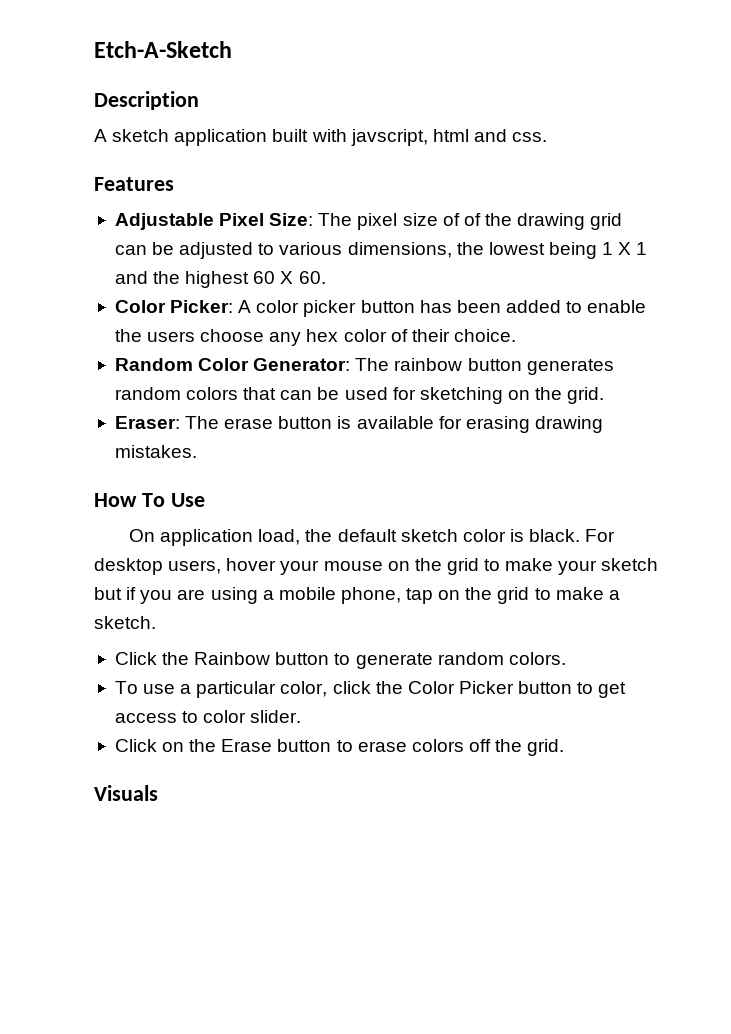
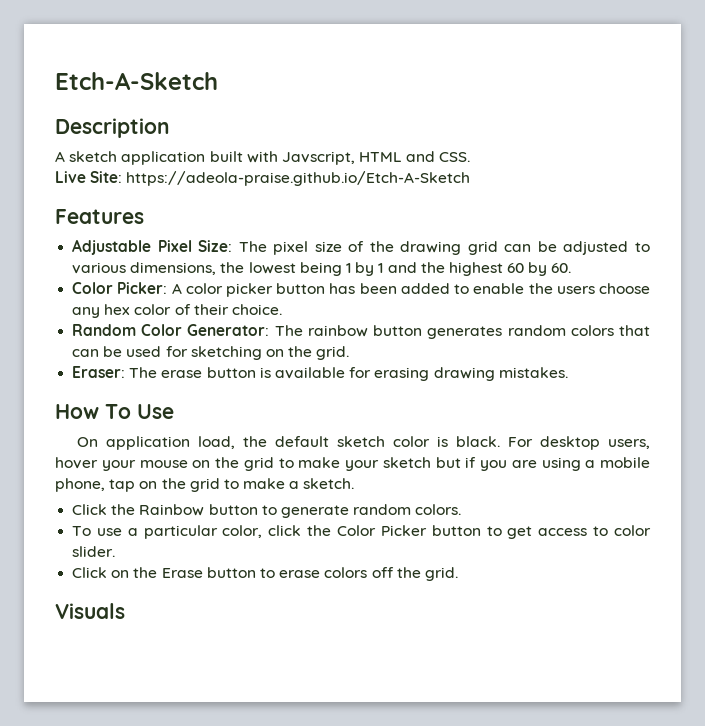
- A sketch application built with javscript, html and css.
+ A sketch application built with Javscript, HTML and CSS.
+ Live Site: https://adeola-praise.github.io/Etch-A-Sketch
- Adjustable Pixel Size: The pixel size of of the drawing grid can be adjusted to various dimensions, the lowest being 1 X 1 and the highest 60 X 60.
+ Adjustable Pixel Size: The pixel size of the drawing grid can be adjusted to various dimensions, the lowest being 1 by 1 and the highest 60 by 60.

